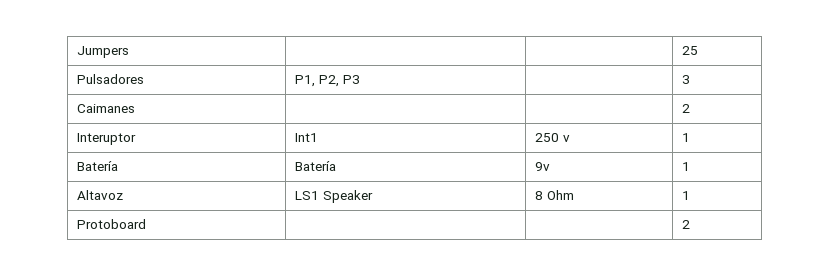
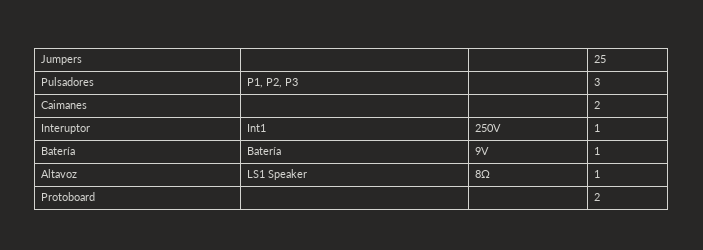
- Interuptor | Int1 | 250 v | 1
+ Interuptor | Int1 | 250V | 1
- Batería | Batería | 9v | 1
+ Batería | Batería | 9V | 1
- Altavoz | LS1 Speaker | 8 Ohm | 1
+ Altavoz | LS1 Speaker | 8Ω | 1

